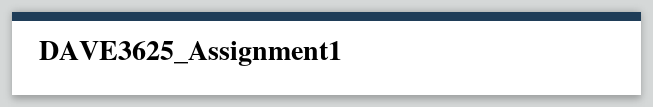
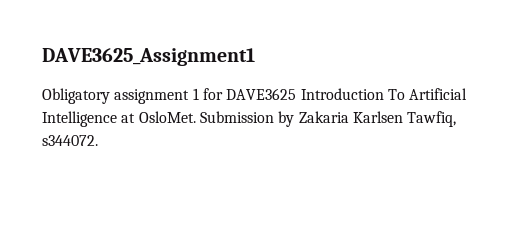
+ Obligatory assignment 1 for DAVE3625 Introduction To Artificial Intelligence at OsloMet. Submission by Zakaria Karlsen Tawfiq, s344072.

